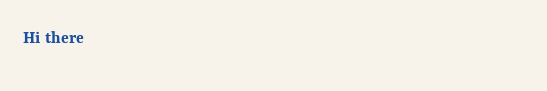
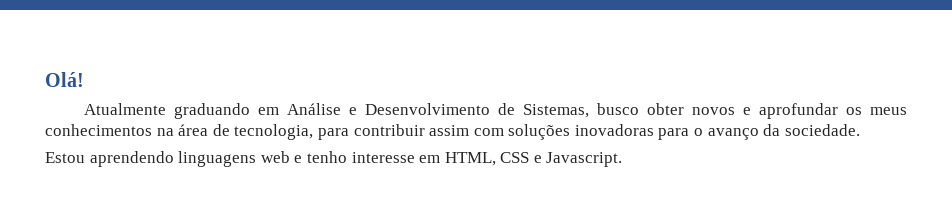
- Hi there
+ Olá!
+ Atualmente graduando em Análise e Desenvolvimento de Sistemas, busco obter novos e aprofundar os meus conhecimentos na área de tecnologia, para contribuir assim com soluções inovadoras para o avanço da sociedade.
+ Estou aprendendo linguagens web e tenho interesse em HTML, CSS e Javascript.

